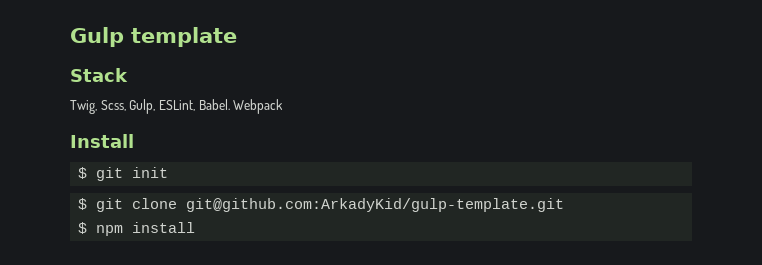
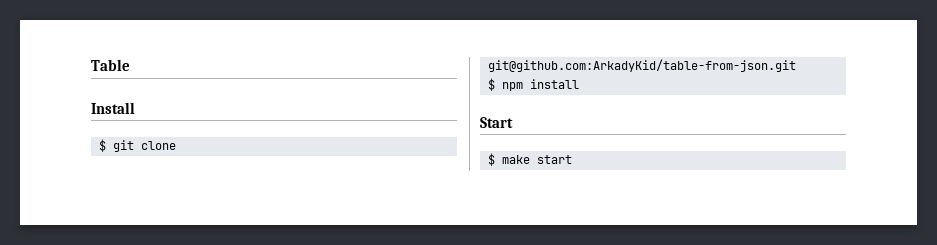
- Gulp template
- Stack
- Twig, Scss, Gulp, ESLint, Babel. Webpack
+ Table
  Install
- $ git init
- $ git clone git@github.com:ArkadyKid/gulp-template.git
+ $ git clone git@github.com:ArkadyKid/table-from-json.git
+ Start
+ $ make start

